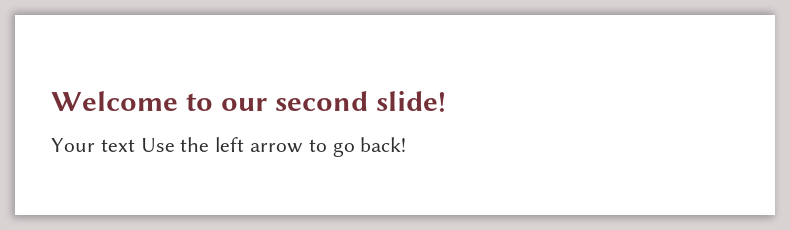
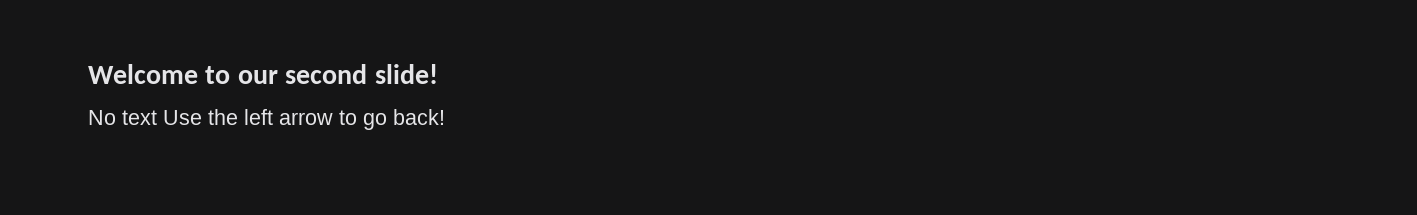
- Your text Use the left arrow to go back!
+ No text Use the left arrow to go back!

